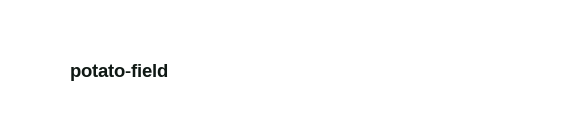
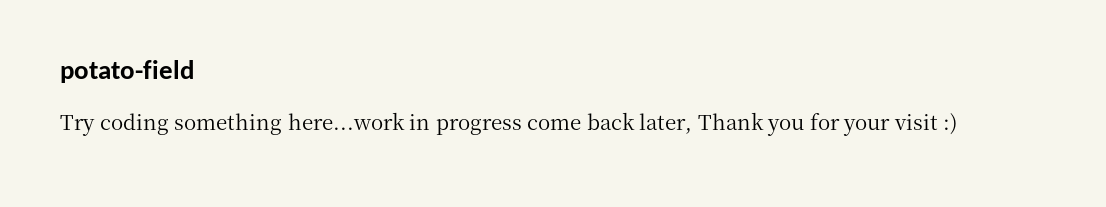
+ Try coding something here...work in progress come back later, Thank you for your visit :)

